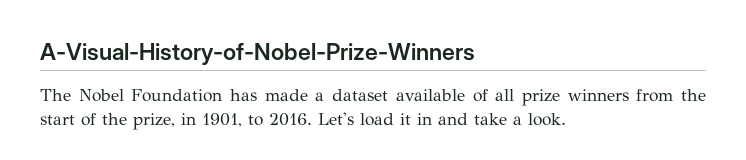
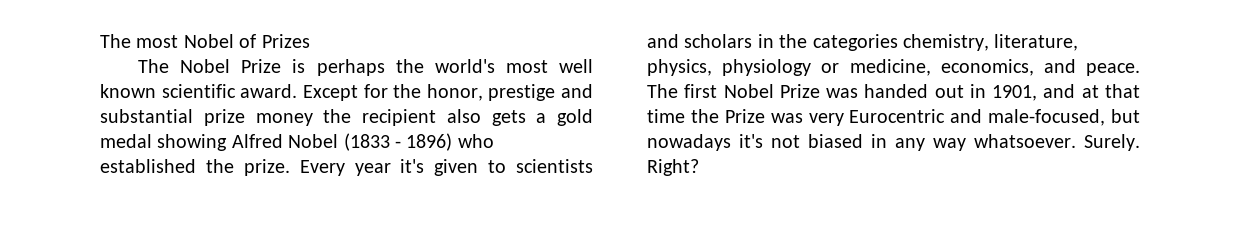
- A-Visual-History-of-Nobel-Prize-Winners
- The Nobel Foundation has made a dataset available of all prize winners from the start of the prize, in 1901, to 2016. Let's load it in and take a look.
+ The most Nobel of Prizes
+ The Nobel Prize is perhaps the world's most well known scientific award. Except for the honor, prestige and substantial prize money the recipient also gets a gold medal showing Alfred Nobel (1833 - 1896) who established the prize. Every year it's given to scientists and scholars in the categories chemistry, literature, physics, physiology or medicine, economics, and peace. The first Nobel Prize was handed out in 1901, and at that time the Prize was very Eurocentric and male-focused, but nowadays it's not biased in any way whatsoever. Surely. Right?

